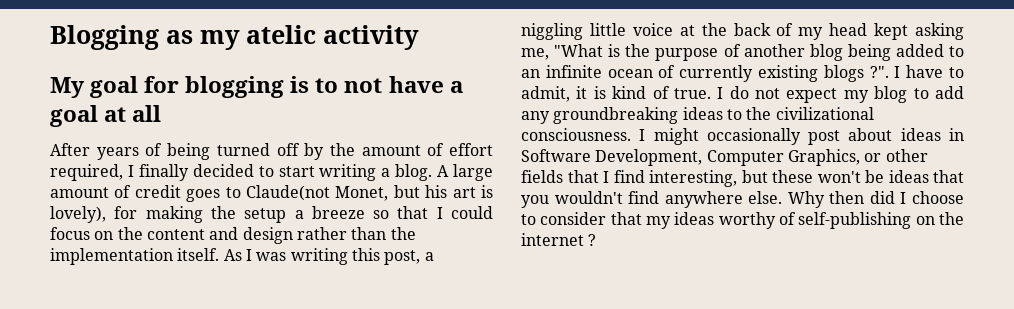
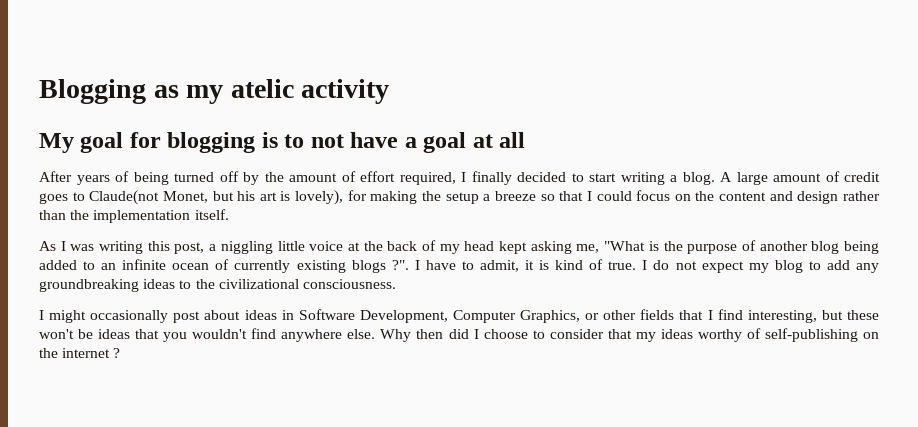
- A large amount of credit goes to Claude(not Monet, but his art is lovely), for making the setup a breeze so that I could focus on the content and design rather than the implementation itself. As I was writing this post, a niggling little voice at the back of my head kept asking me, "What is the purpose of another blog being added to an infinite ocean of currently existing blogs ?".
+ A large amount of credit goes to Claude(not Monet, but his art is lovely), for making the setup a breeze so that I could focus on the content and design rather than the implementation itself.
+ As I was writing this post, a niggling little voice at the back of my head kept asking me, "What is the purpose of another blog being added to an infinite ocean of currently existing blogs ?".
- I do not expect my blog to add any groundbreaking ideas to the civilizational consciousness. I might occasionally post about ideas in Software Development, Computer Graphics, or other fields that I find interesting, but these won't be ideas that you wouldn't find anywhere else.
+ I do not expect my blog to add any groundbreaking ideas to the civilizational consciousness.
+ I might occasionally post about ideas in Software Development, Computer Graphics, or other fields that I find interesting, but these won't be ideas that you wouldn't find anywhere else.

